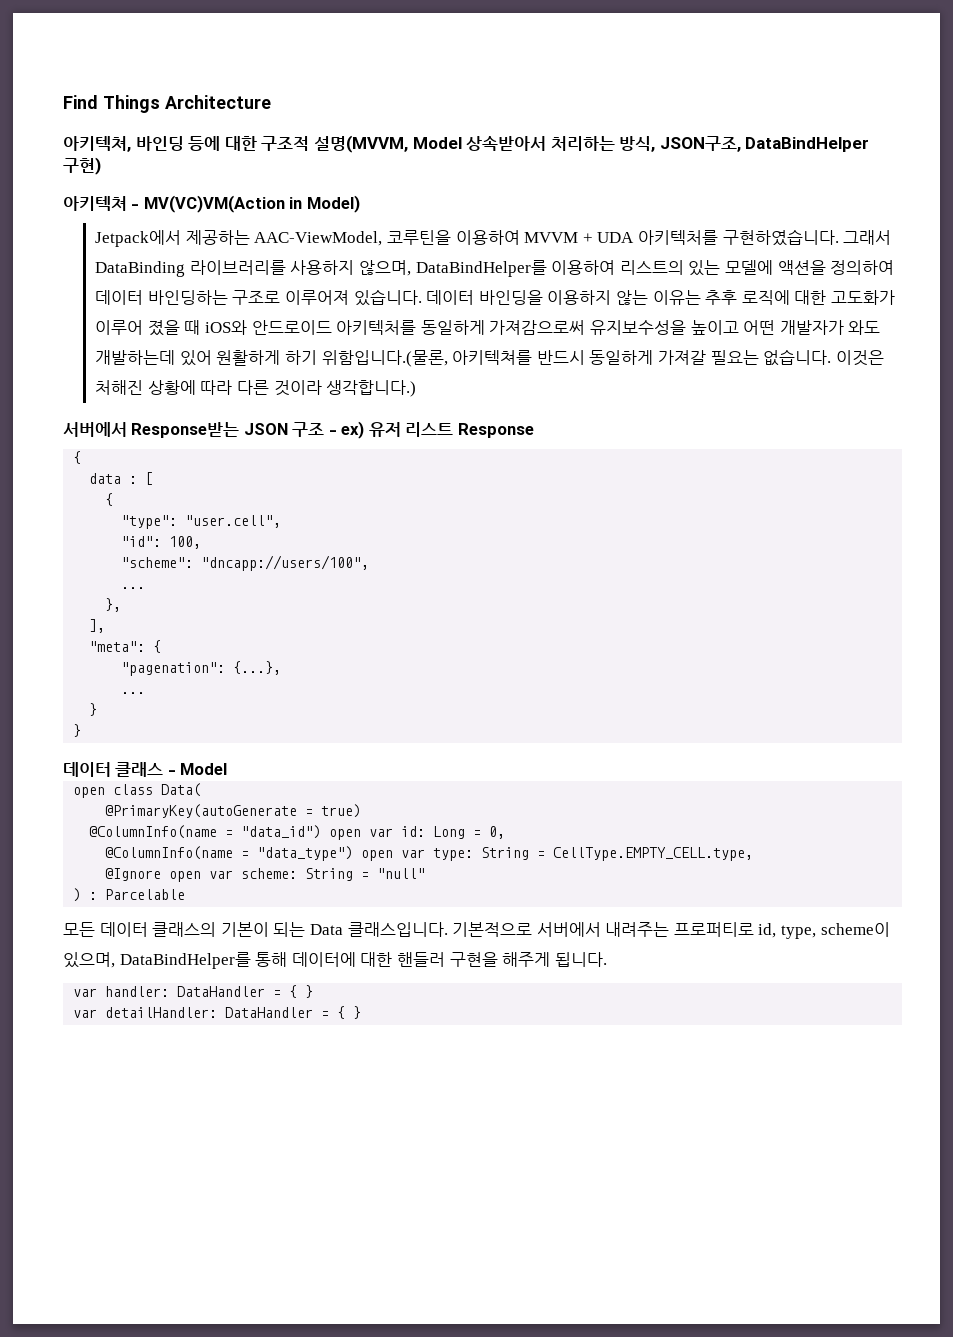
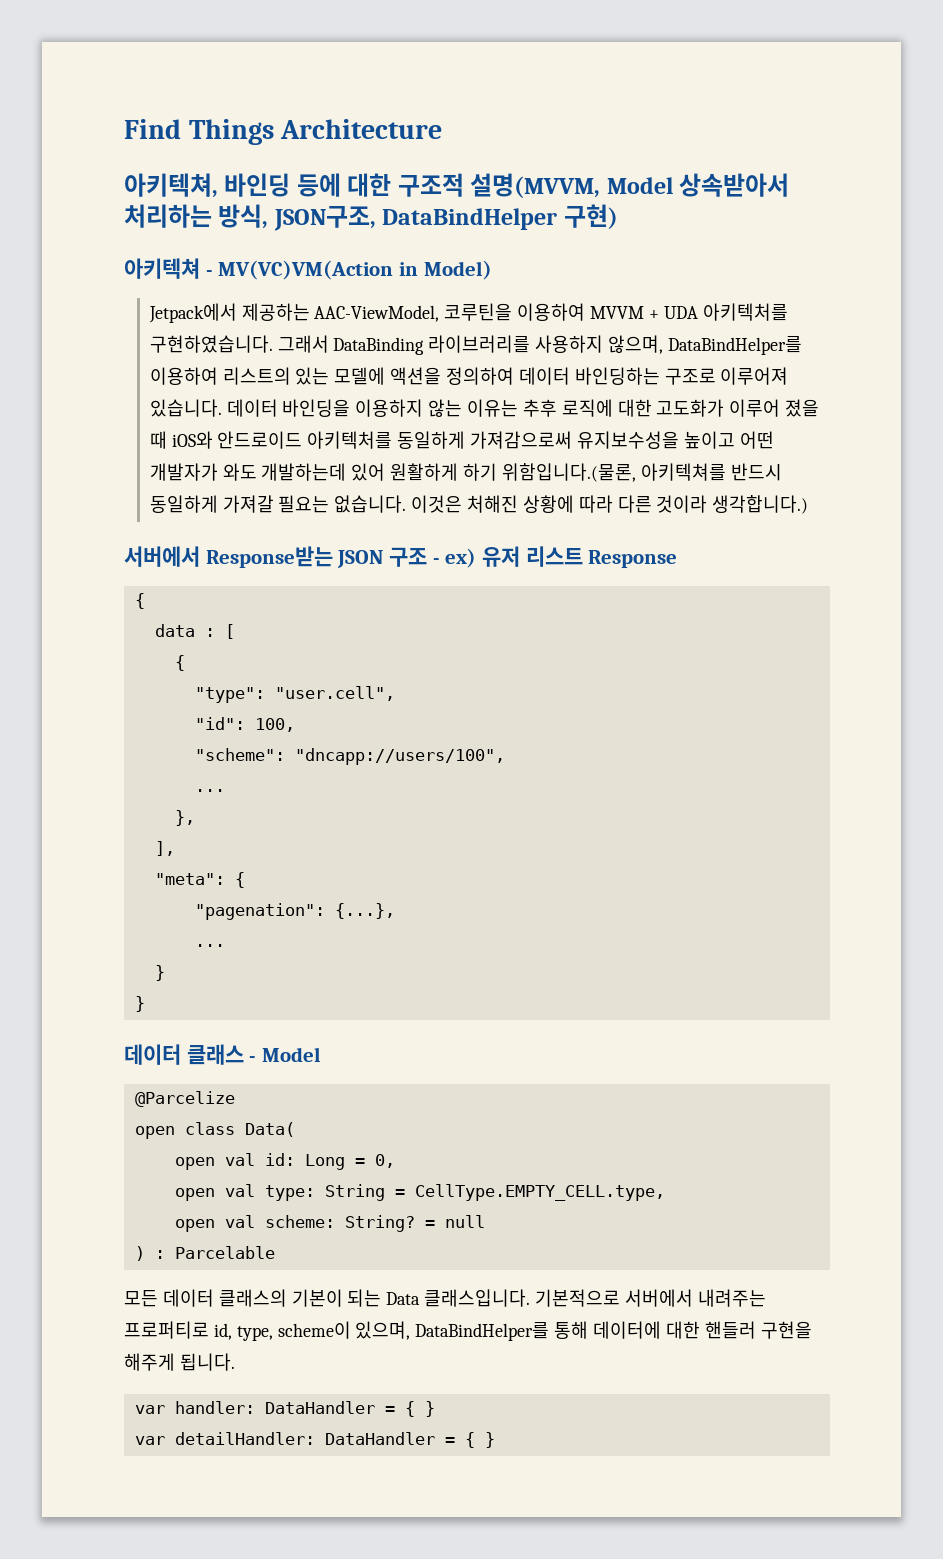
+ @Parcelize
- @PrimaryKey(autoGenerate = true)
- @ColumnInfo(name = "data_id") open var id: Long = 0,
+ open val id: Long = 0,
- @ColumnInfo(name = "data_type") open var type: String = CellType.EMPTY_CELL.type,
+ open val type: String = CellType.EMPTY_CELL.type,
- @Ignore open var scheme: String = "null"
+ open val scheme: String? = null

